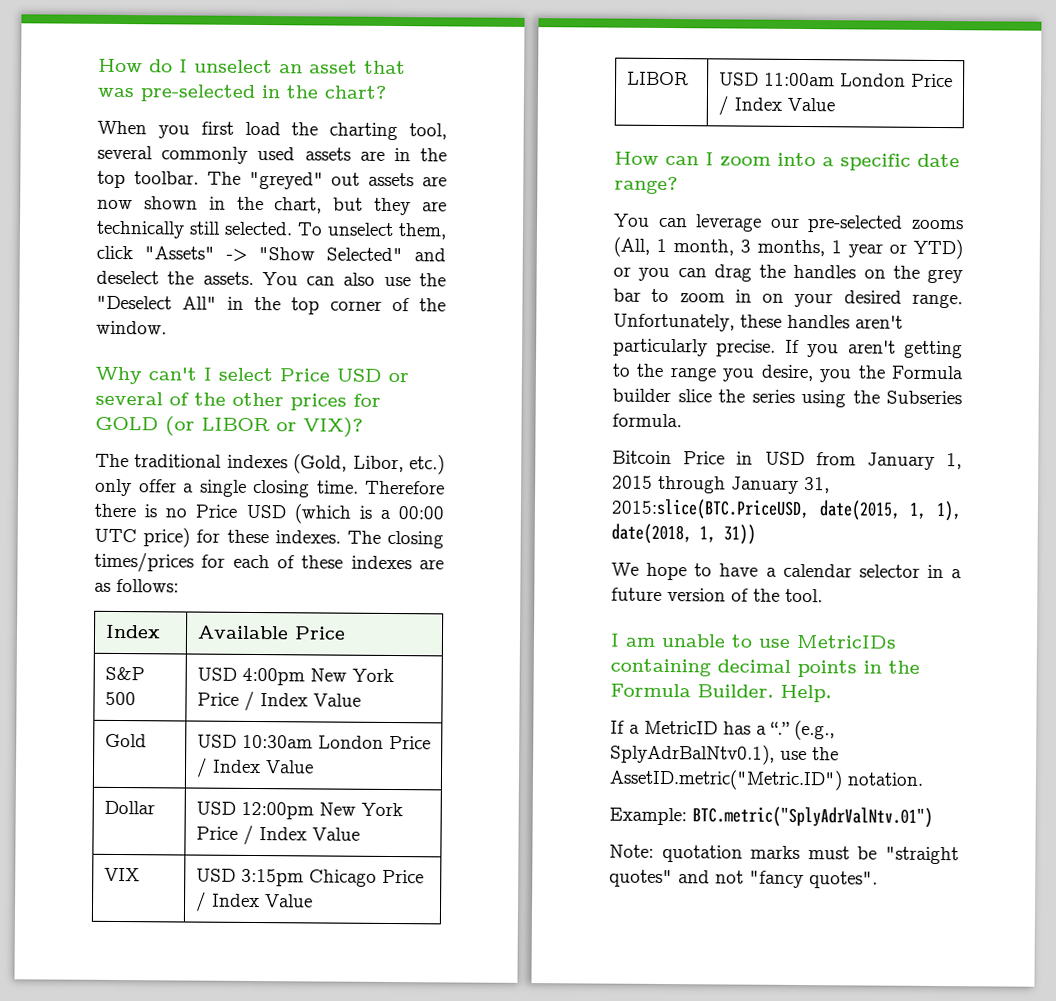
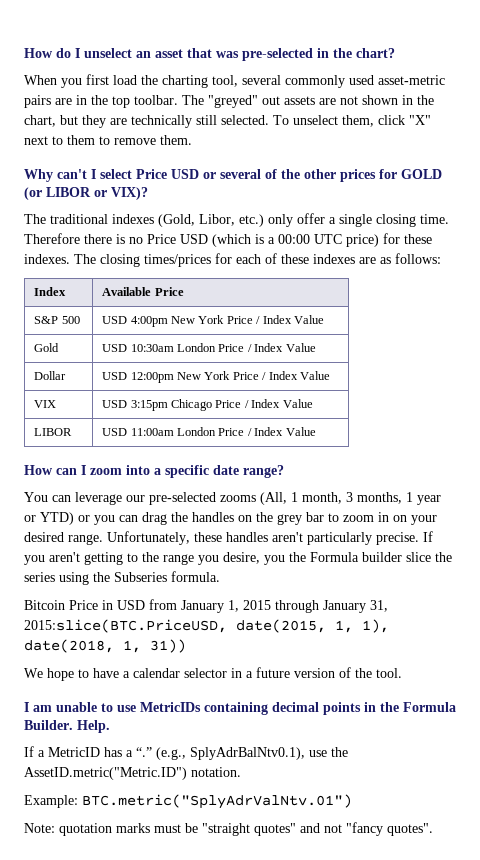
- When you first load the charting tool, several commonly used assets are in the top toolbar.
+ When you first load the charting tool, several commonly used asset-metric pairs are in the top toolbar.
- The "greyed" out assets are now shown in the chart, but they are technically still selected.
+ The "greyed" out assets are not shown in the chart, but they are technically still selected.
- To unselect them, click "Assets" -> "Show Selected" and deselect the assets. You can also use the "Deselect All" in the top corner of the window.
+ To unselect them, click "X" next to them to remove them.

